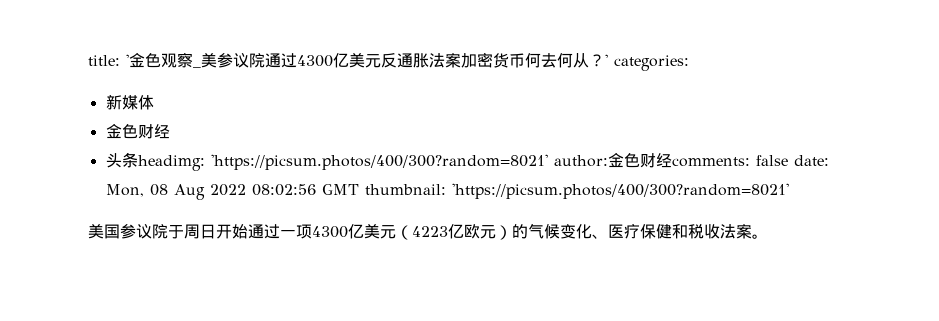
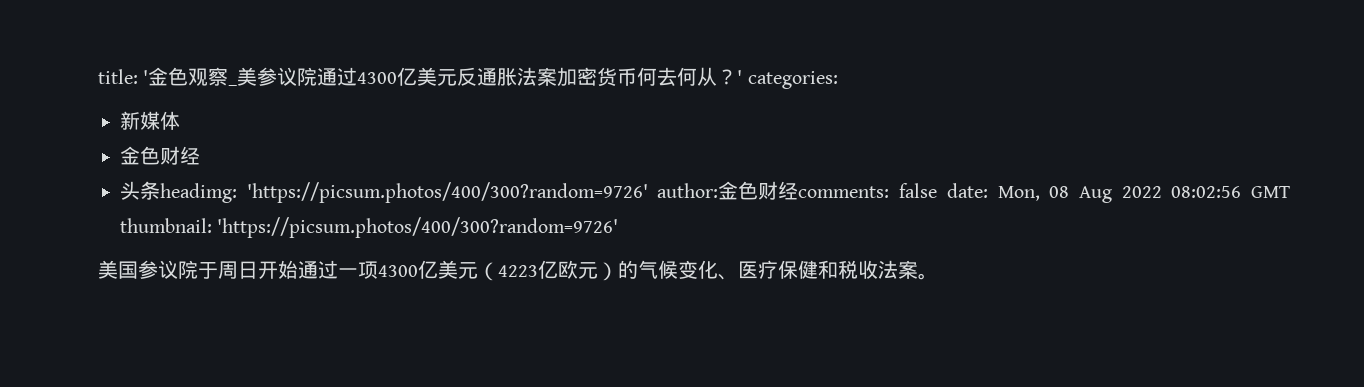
- 头条headimg: 'https://picsum.photos/400/300?random=8021' author:金色财经comments: false date: Mon, 08 Aug 2022 08:02:56 GMT thumbnail: 'https://picsum.photos/400/300?random=8021'
+ 头条headimg: 'https://picsum.photos/400/300?random=9726' author:金色财经comments: false date: Mon, 08 Aug 2022 08:02:56 GMT thumbnail: 'https://picsum.photos/400/300?random=9726'

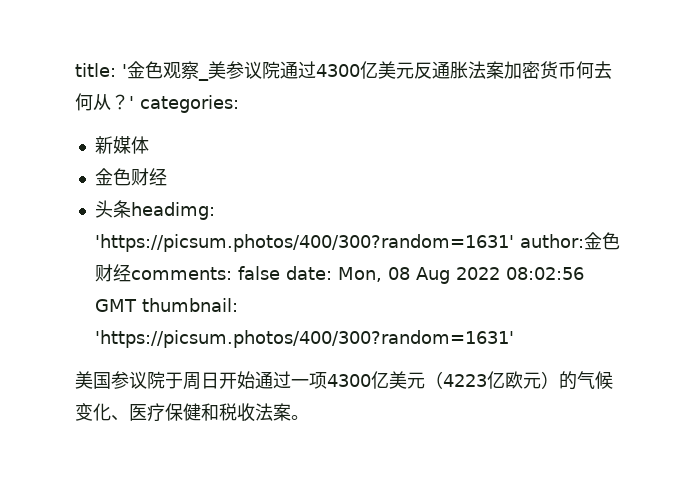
- 头条headimg: 'https://picsum.photos/400/300?random=9726' author:金色财经comments: false date: Mon, 08 Aug 2022 08:02:56 GMT thumbnail: 'https://picsum.photos/400/300?random=9726'
+ 头条headimg: 'https://picsum.photos/400/300?random=1631' author:金色财经comments: false date: Mon, 08 Aug 2022 08:02:56 GMT thumbnail: 'https://picsum.photos/400/300?random=1631'

